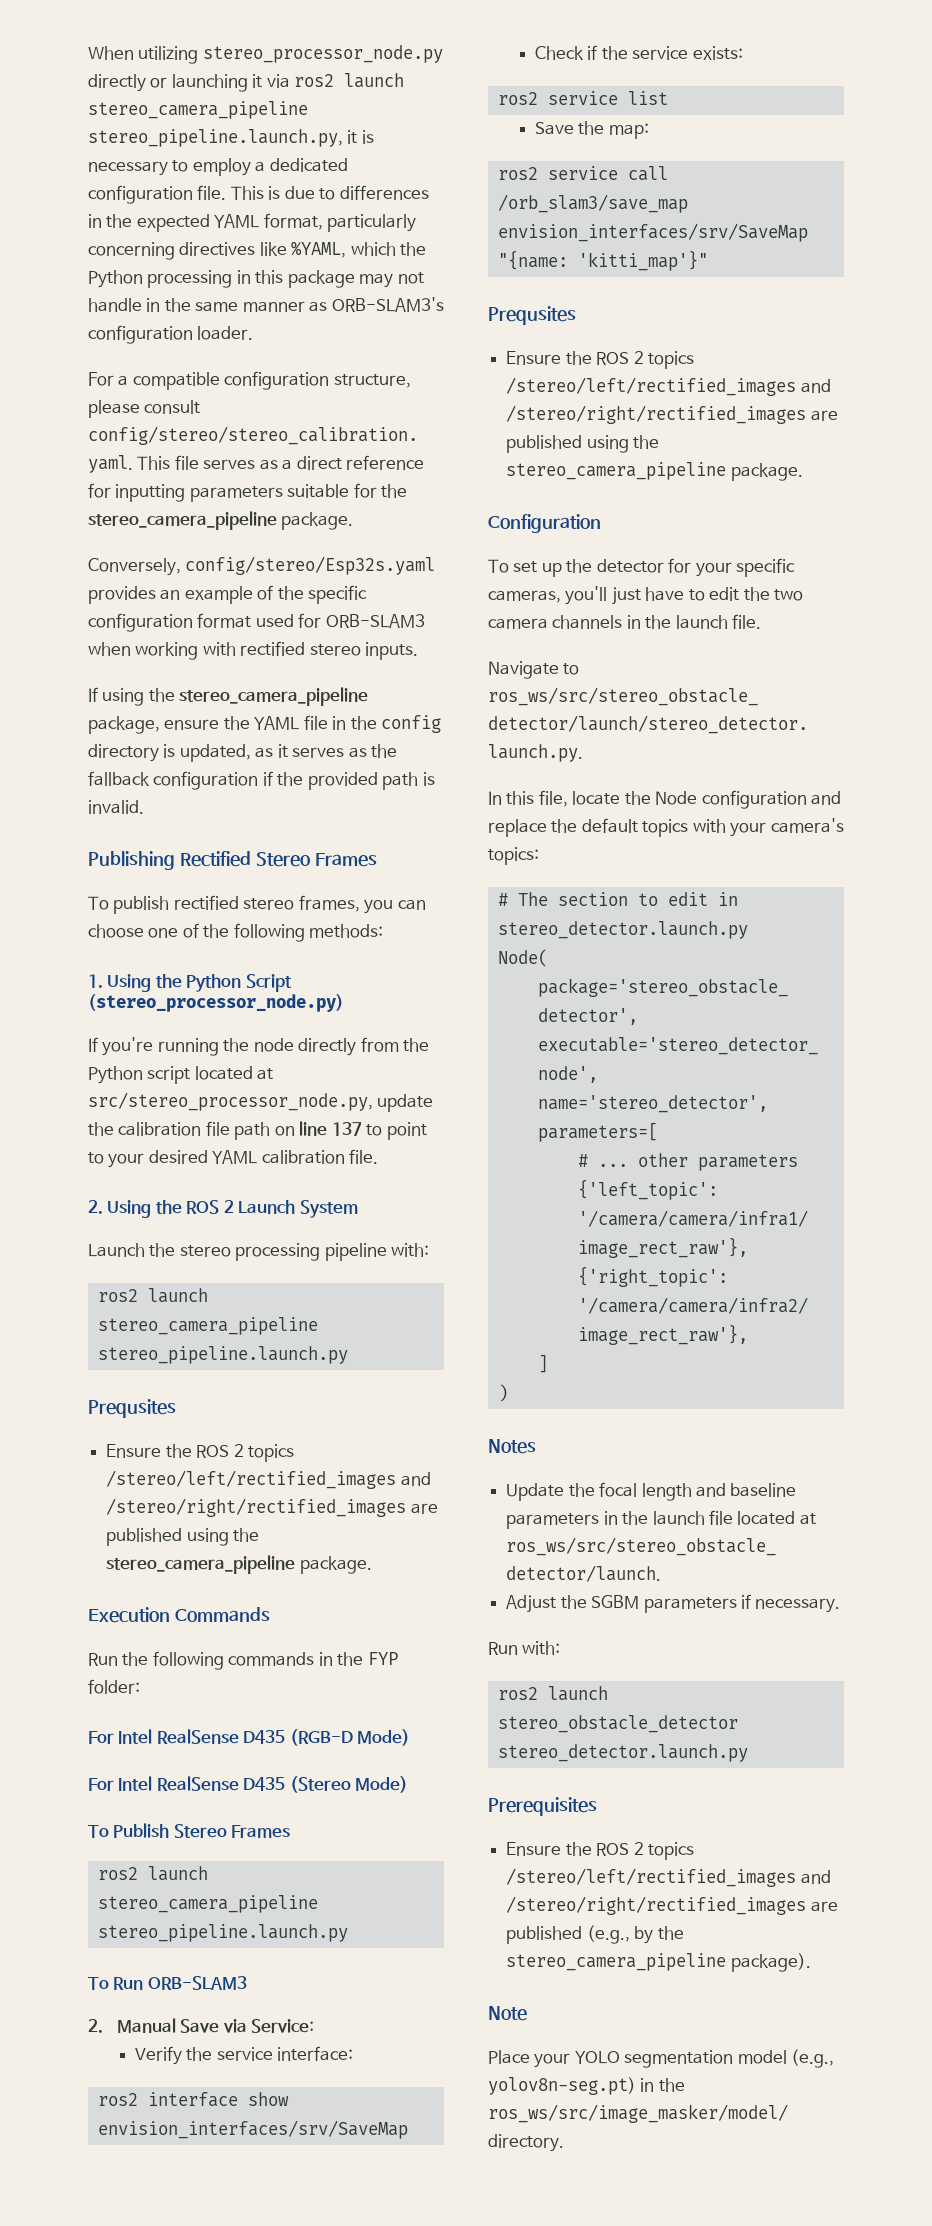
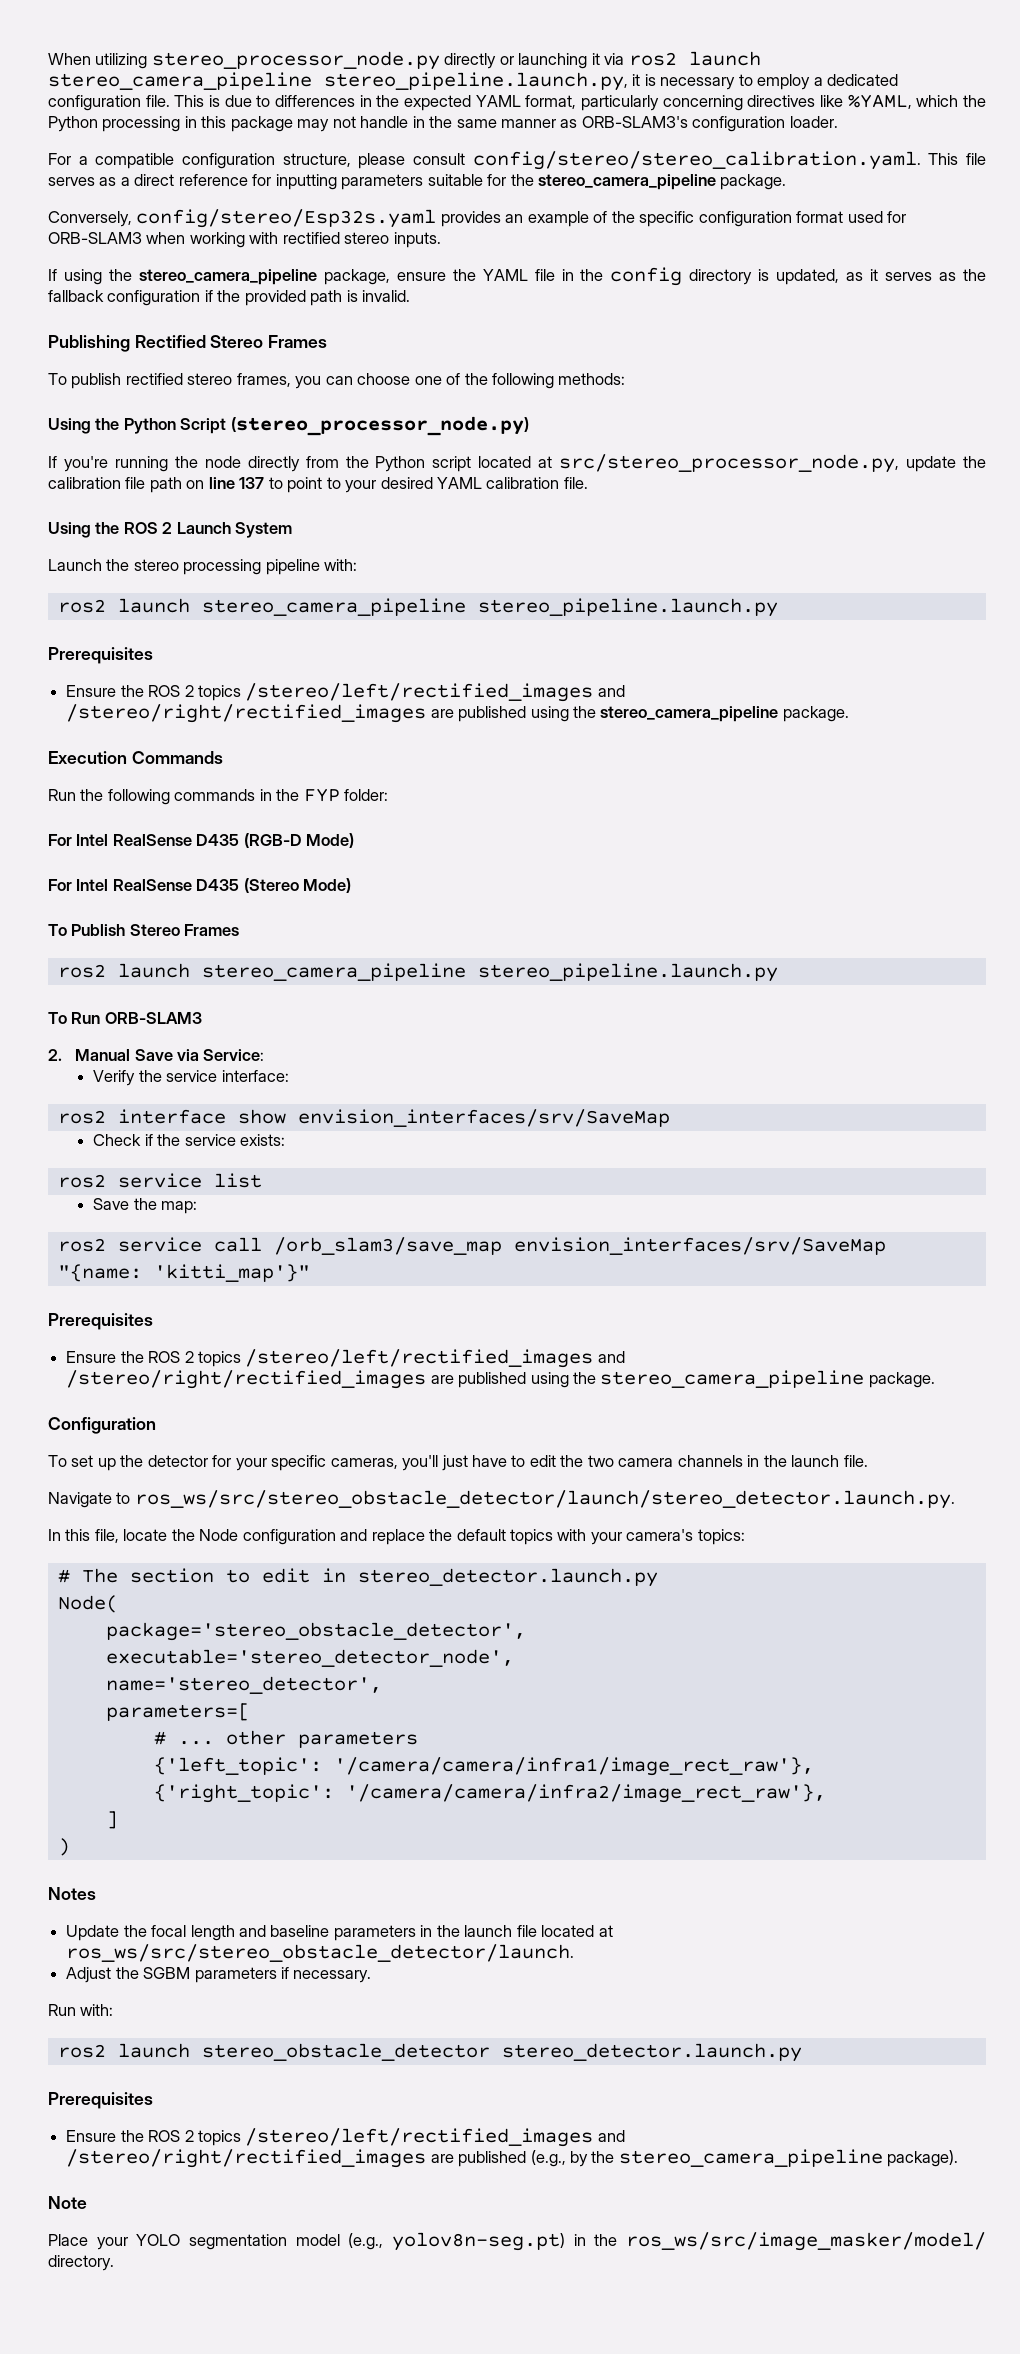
- 1. Using the Python Script (stereo_processor_node.py)
+ Using the Python Script (stereo_processor_node.py)
- 2. Using the ROS 2 Launch System
+ Using the ROS 2 Launch System
  Launch the stereo processing pipeline with:
  ros2 launch stereo_camera_pipeline stereo_pipeline.launch.py
- Prequsites
+ Prerequisites
  ros2 service call /orb_slam3/save_map envision_interfaces/srv/SaveMap "{name: 'kitti_map'}"
- Prequsites
+ Prerequisites

